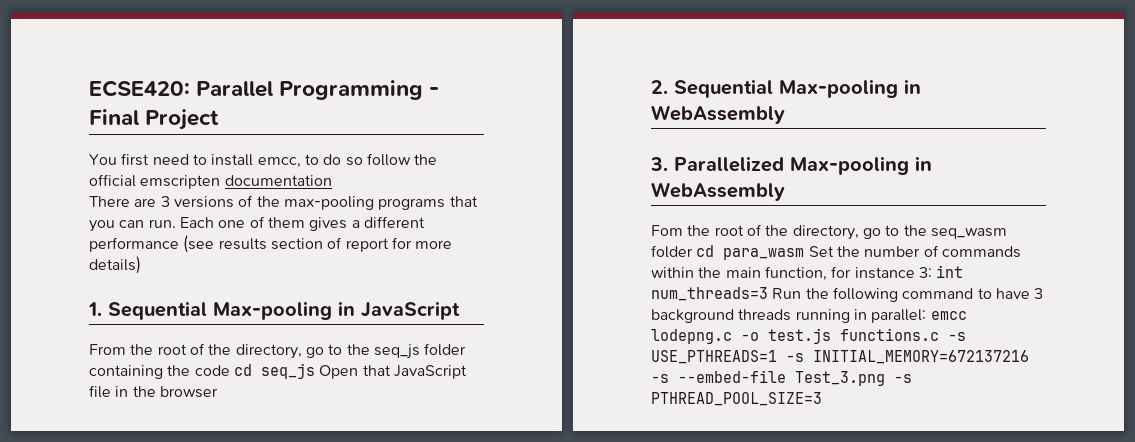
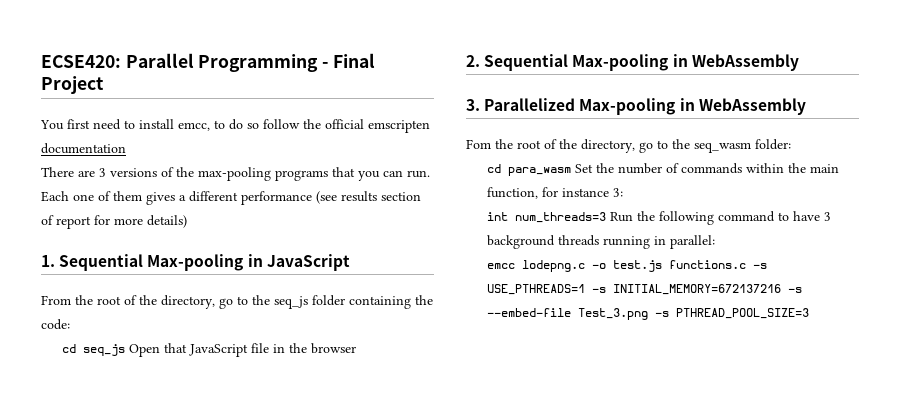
- From the root of the directory, go to the seq_js folder containing the code cd seq_js Open that JavaScript file in the browser
+ From the root of the directory, go to the seq_js folder containing the code:
+ cd seq_js Open that JavaScript file in the browser
- Fom the root of the directory, go to the seq_wasm folder cd para_wasm Set the number of commands within the main function, for instance 3: int num_threads=3 Run the following command to have 3 background threads running in parallel: emcc lodepng.c -o test.js functions.c -s USE_PTHREADS=1 -s INITIAL_MEMORY=672137216 -s --embed-file Test_3.png -s PTHREAD_POOL_SIZE=3
+ Fom the root of the directory, go to the seq_wasm folder:
+ cd para_wasm Set the number of commands within the main function, for instance 3:
+ int num_threads=3 Run the following command to have 3 background threads running in parallel:
+ emcc lodepng.c -o test.js functions.c -s USE_PTHREADS=1 -s INITIAL_MEMORY=672137216 -s --embed-file Test_3.png -s PTHREAD_POOL_SIZE=3

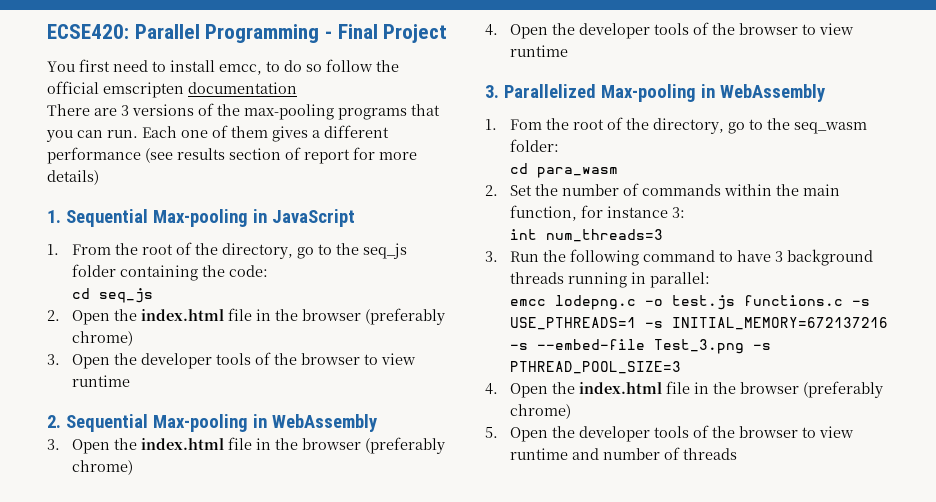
- From the root of the directory, go to the seq_js folder containing the code:
+ 1. From the root of the directory, go to the seq_js folder containing the code:
- cd seq_js Open that JavaScript file in the browser
+ cd seq_js
+ 2. Open the index.html file in the browser (preferably chrome)
+ 3. Open the developer tools of the browser to view runtime
+ 3. Open the index.html file in the browser (preferably chrome)
+ 4. Open the developer tools of the browser to view runtime
- Fom the root of the directory, go to the seq_wasm folder:
+ 1. Fom the root of the directory, go to the seq_wasm folder:
- cd para_wasm Set the number of commands within the main function, for instance 3:
+ cd para_wasm
+ 2. Set the number of commands within the main function, for instance 3:
- int num_threads=3 Run the following command to have 3 background threads running in parallel:
+ int num_threads=3
+ 3. Run the following command to have 3 background threads running in parallel:
+ 4. Open the index.html file in the browser (preferably chrome)
+ 5. Open the developer tools of the browser to view runtime and number of threads

